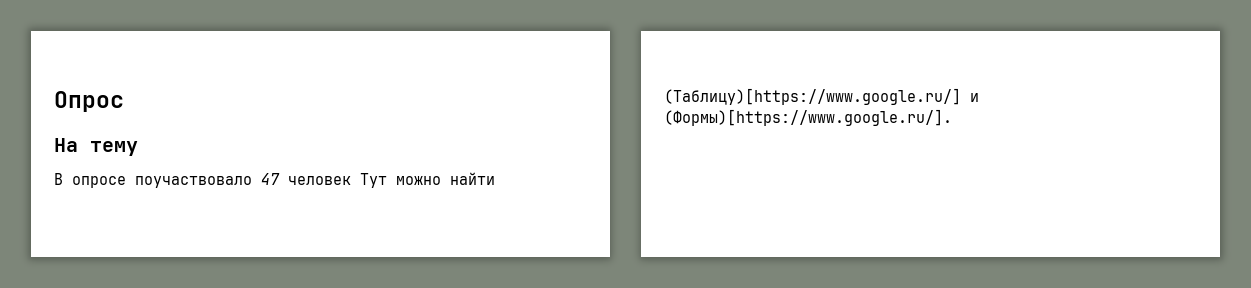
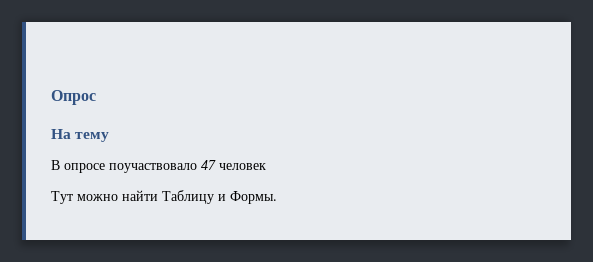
- В опросе поучаствовало 47 человек Тут можно найти (Таблицу)[https://www.google.ru/] и (Формы)[https://www.google.ru/].
+ В опросе поучаствовало 47 человек
+ Тут можно найти Таблицу и Формы.

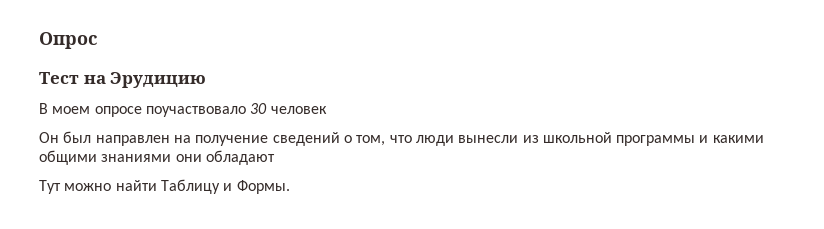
- На тему
+ Тест на Эрудицию
- В опросе поучаствовало 47 человек
+ В моем опросе поучаствовало 30 человек
+ Он был направлен на получение сведений о том, что люди вынесли из школьной программы и какими общими знаниями они обладают

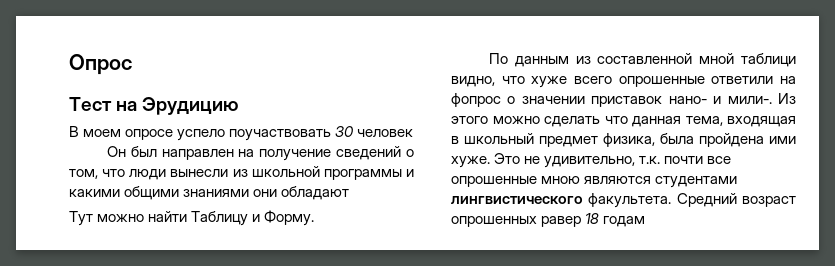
- В моем опросе поучаствовало 30 человек
+ В моем опросе успело поучаствовать 30 человек
- Тут можно найти Таблицу и Формы.
+ Тут можно найти Таблицу и Форму.
+ По данным из составленной мной таблици видно, что хуже всего опрошенные ответили на фопрос о значении приставок нано- и мили-. Из этого можно сделать что данная тема, входящая в школьный предмет физика, была пройдена ими хуже. Это не удивительно, т.к. почти все опрошенные мною являются студентами лингвистического факультета. Средний возраст опрошенных равер 18 годам

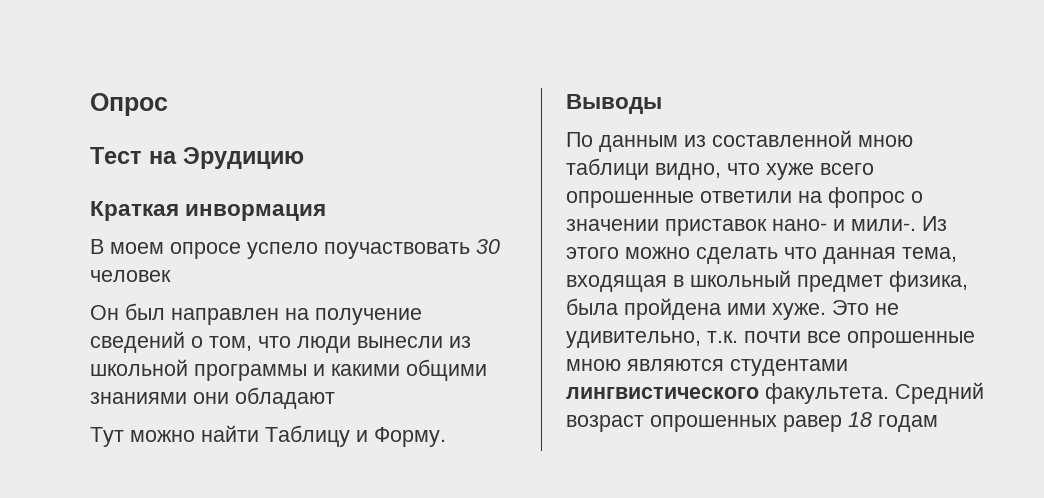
+ Краткая инвормация
+ Выводы
- По данным из составленной мной таблици видно, что хуже всего опрошенные ответили на фопрос о значении приставок нано- и мили-.
+ По данным из составленной мною таблици видно, что хуже всего опрошенные ответили на фопрос о значении приставок нано- и мили-.

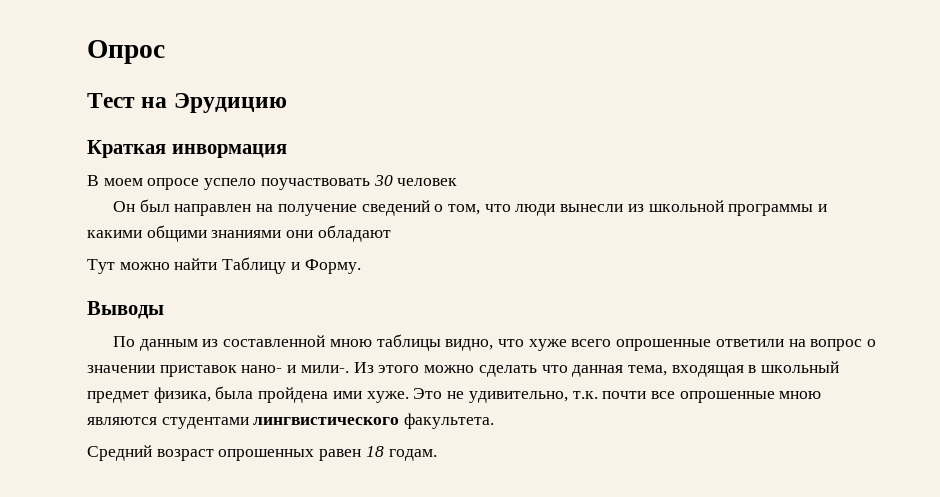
- По данным из составленной мною таблици видно, что хуже всего опрошенные ответили на фопрос о значении приставок нано- и мили-.
+ По данным из составленной мною таблицы видно, что хуже всего опрошенные ответили на вопрос о значении приставок нано- и мили-.
- Это не удивительно, т.к. почти все опрошенные мною являются студентами лингвистического факультета. Средний возраст опрошенных равер 18 годам
+ Это не удивительно, т.к. почти все опрошенные мною являются студентами лингвистического факультета.
+ Средний возраст опрошенных равен 18 годам.

